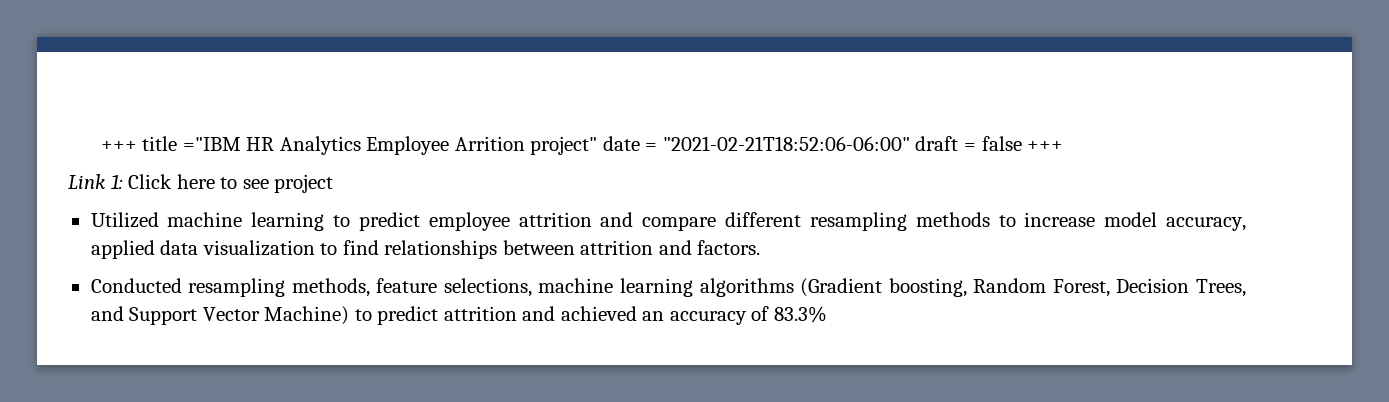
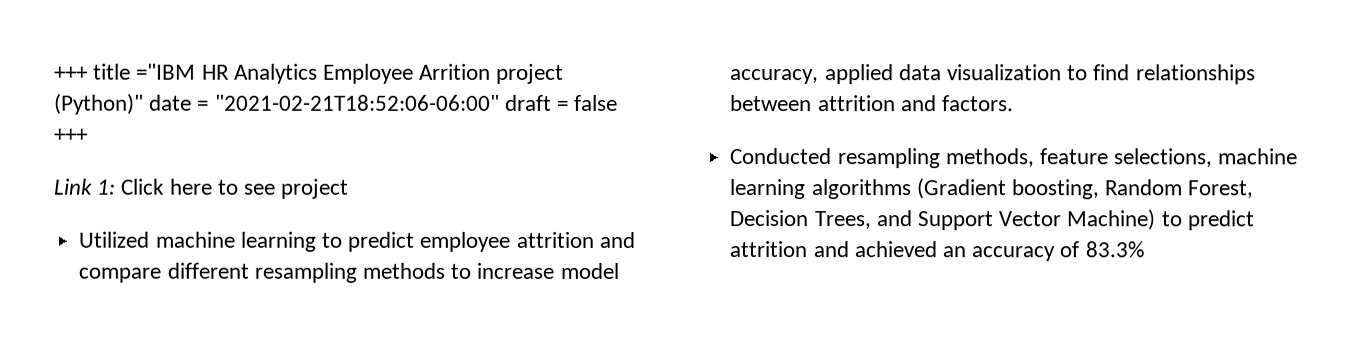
- +++ title ="IBM HR Analytics Employee Arrition project" date = "2021-02-21T18:52:06-06:00" draft = false +++
+ +++ title ="IBM HR Analytics Employee Arrition project (Python)" date = "2021-02-21T18:52:06-06:00" draft = false +++

